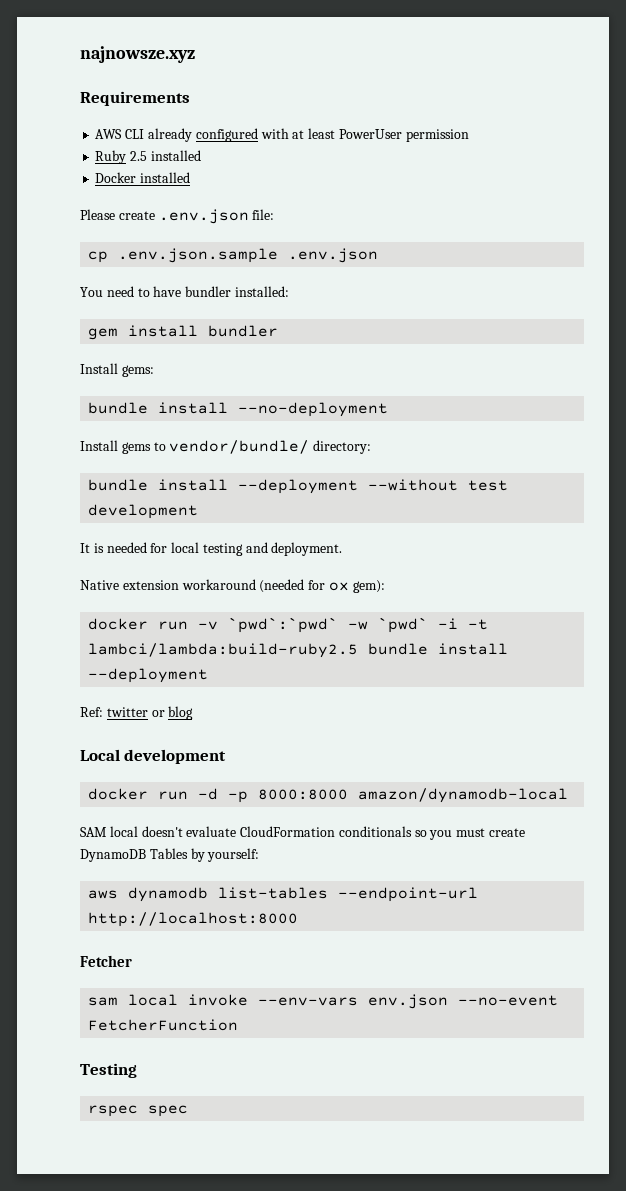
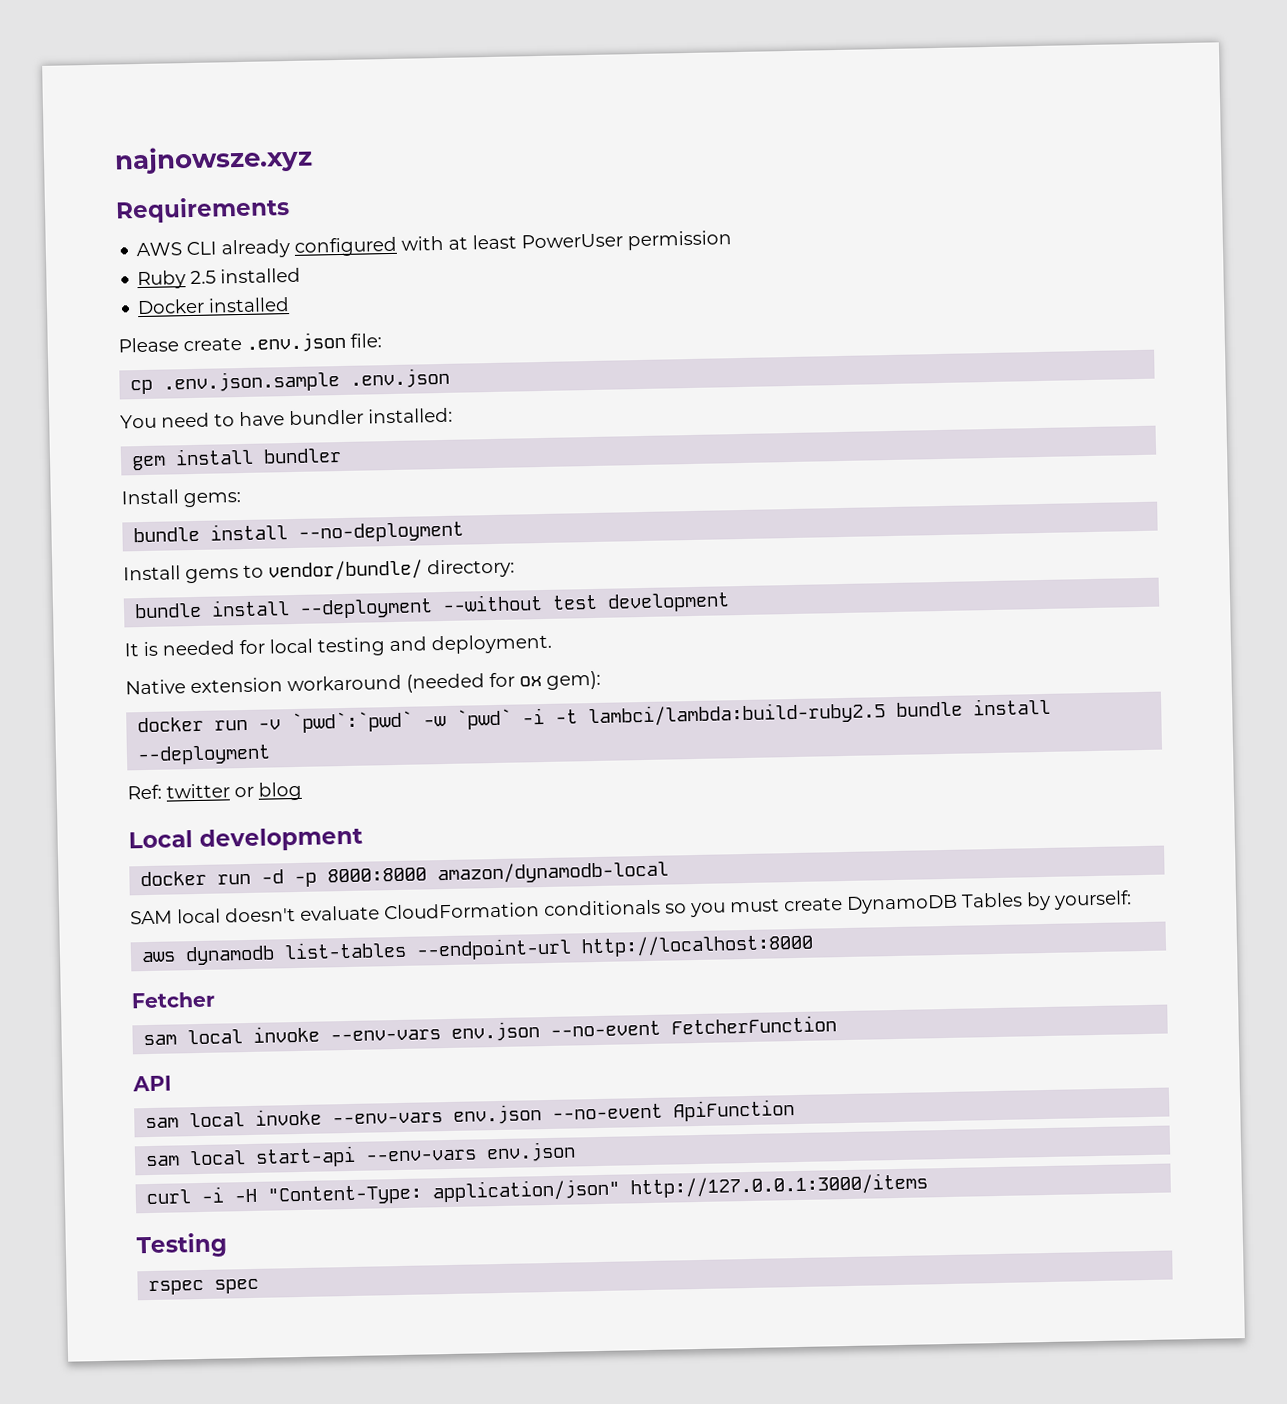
+ API
+ sam local invoke --env-vars env.json --no-event ApiFunction
+ sam local start-api --env-vars env.json
+ curl -i -H "Content-Type: application/json" http://127.0.0.1:3000/items

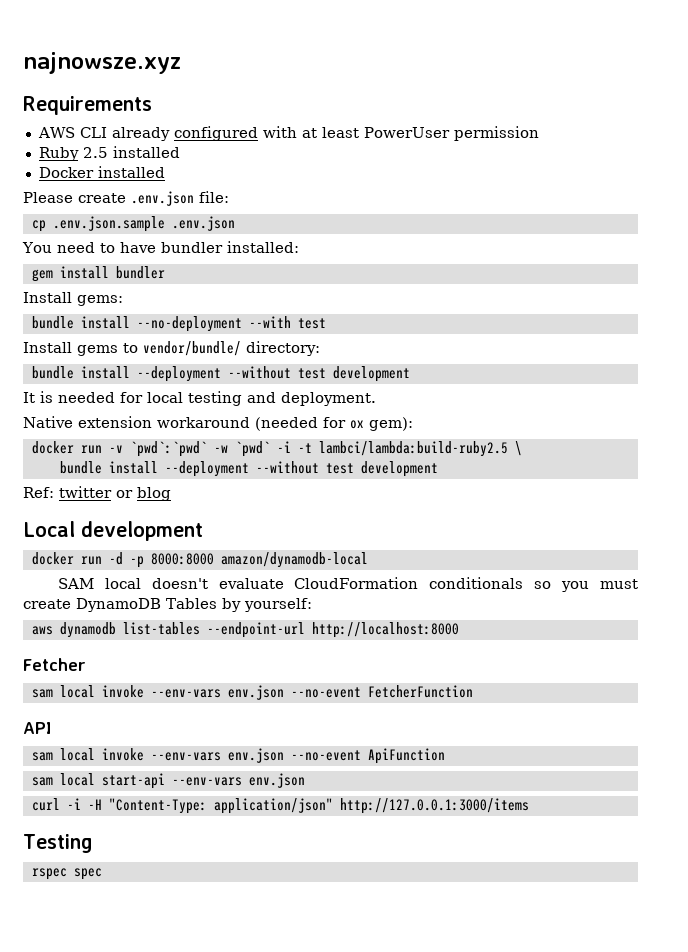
- bundle install --no-deployment
+ bundle install --no-deployment --with test
- docker run -v `pwd`:`pwd` -w `pwd` -i -t lambci/lambda:build-ruby2.5 bundle install --deployment
+ docker run -v `pwd`:`pwd` -w `pwd` -i -t lambci/lambda:build-ruby2.5 \
+ bundle install --deployment --without test development

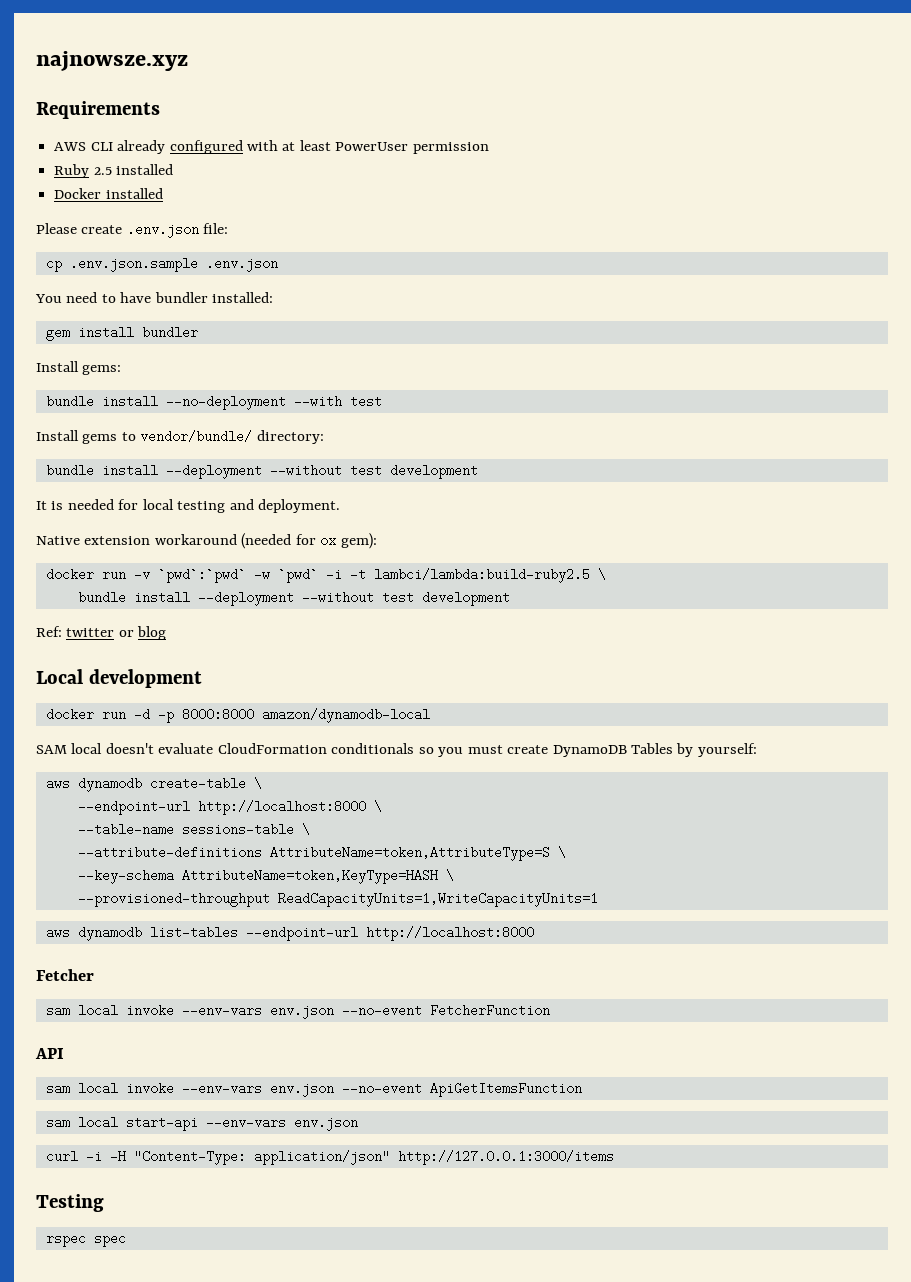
+ aws dynamodb create-table \
+ --endpoint-url http://localhost:8000 \
+ --table-name sessions-table \
+ --attribute-definitions AttributeName=token,AttributeType=S \
+ --key-schema AttributeName=token,KeyType=HASH \
+ --provisioned-throughput ReadCapacityUnits=1,WriteCapacityUnits=1
- sam local invoke --env-vars env.json --no-event ApiFunction
+ sam local invoke --env-vars env.json --no-event ApiGetItemsFunction

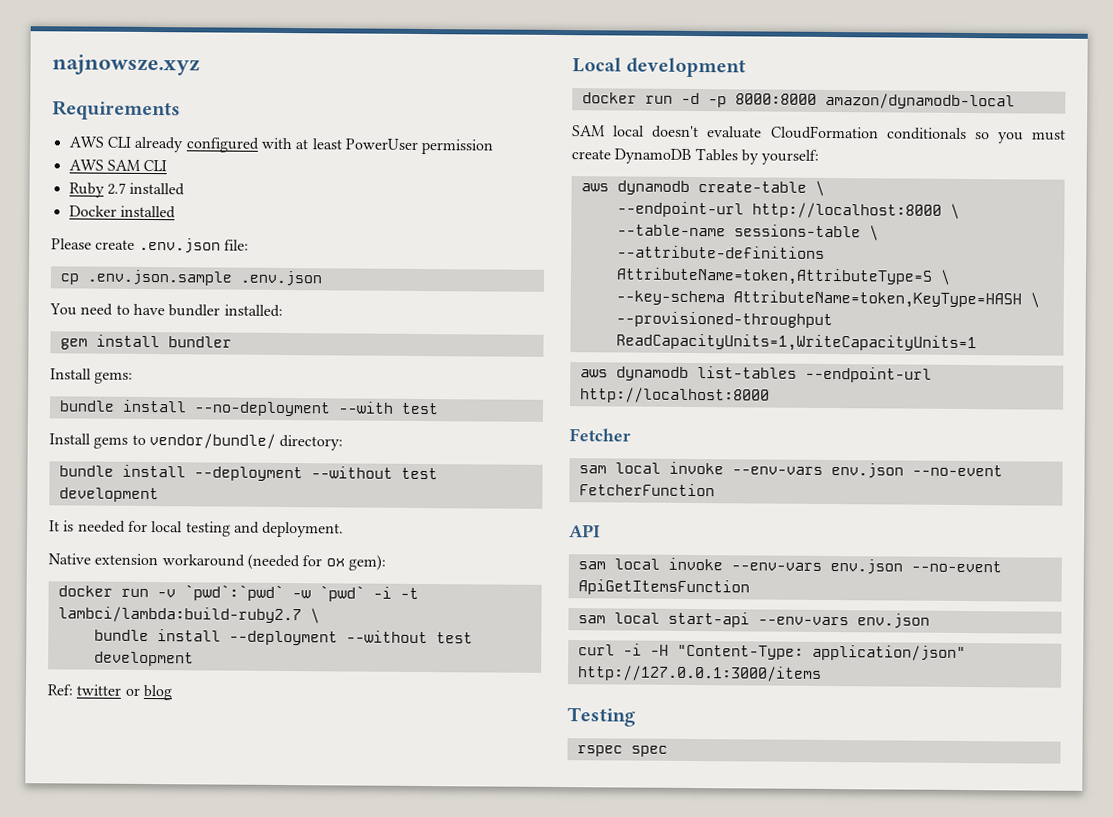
+ AWS SAM CLI
- Ruby 2.5 installed
+ Ruby 2.7 installed
- docker run -v `pwd`:`pwd` -w `pwd` -i -t lambci/lambda:build-ruby2.5 \
+ docker run -v `pwd`:`pwd` -w `pwd` -i -t lambci/lambda:build-ruby2.7 \

